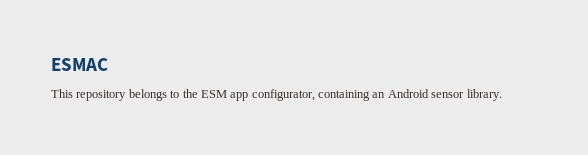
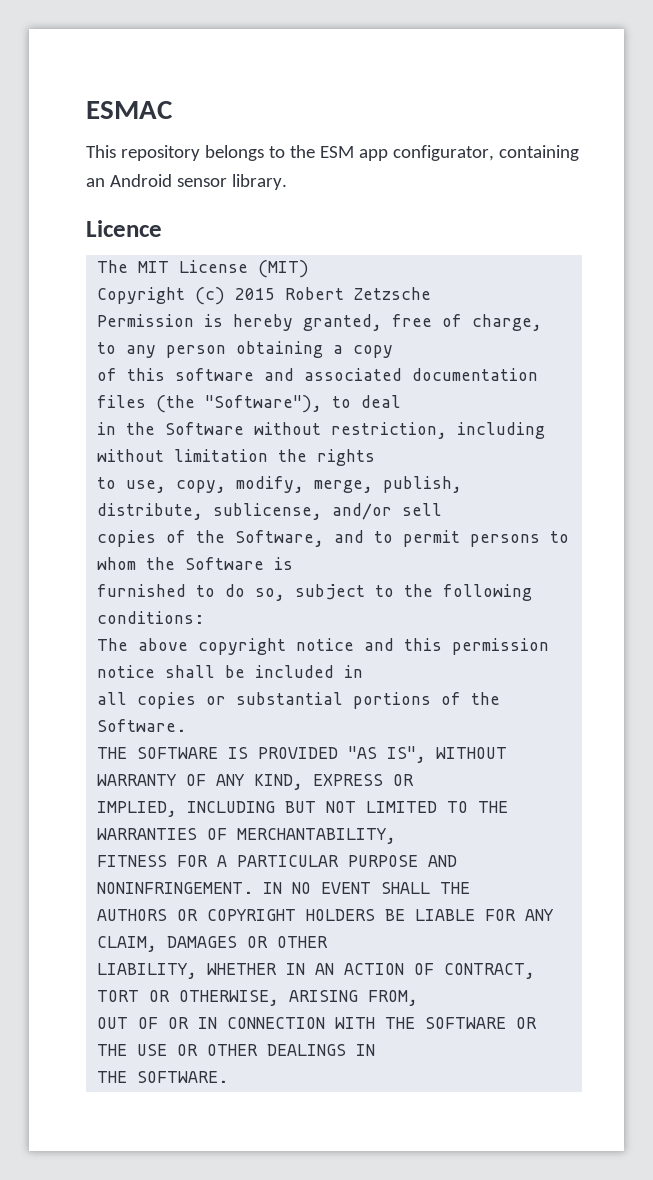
+ Licence
+ The MIT License (MIT)
+ Copyright (c) 2015 Robert Zetzsche
+ Permission is hereby granted, free of charge, to any person obtaining a copy
+ of this software and associated documentation files (the "Software"), to deal
+ in the Software without restriction, including without limitation the rights
+ to use, copy, modify, merge, publish, distribute, sublicense, and/or sell
+ copies of the Software, and to permit persons to whom the Software is
+ furnished to do so, subject to the following conditions:
+ The above copyright notice and this permission notice shall be included in
+ all copies or substantial portions of the Software.
+ THE SOFTWARE IS PROVIDED "AS IS", WITHOUT WARRANTY OF ANY KIND, EXPRESS OR
+ IMPLIED, INCLUDING BUT NOT LIMITED TO THE WARRANTIES OF MERCHANTABILITY,
+ FITNESS FOR A PARTICULAR PURPOSE AND NONINFRINGEMENT. IN NO EVENT SHALL THE
+ AUTHORS OR COPYRIGHT HOLDERS BE LIABLE FOR ANY CLAIM, DAMAGES OR OTHER
+ LIABILITY, WHETHER IN AN ACTION OF CONTRACT, TORT OR OTHERWISE, ARISING FROM,
+ OUT OF OR IN CONNECTION WITH THE SOFTWARE OR THE USE OR OTHER DEALINGS IN
+ THE SOFTWARE.

